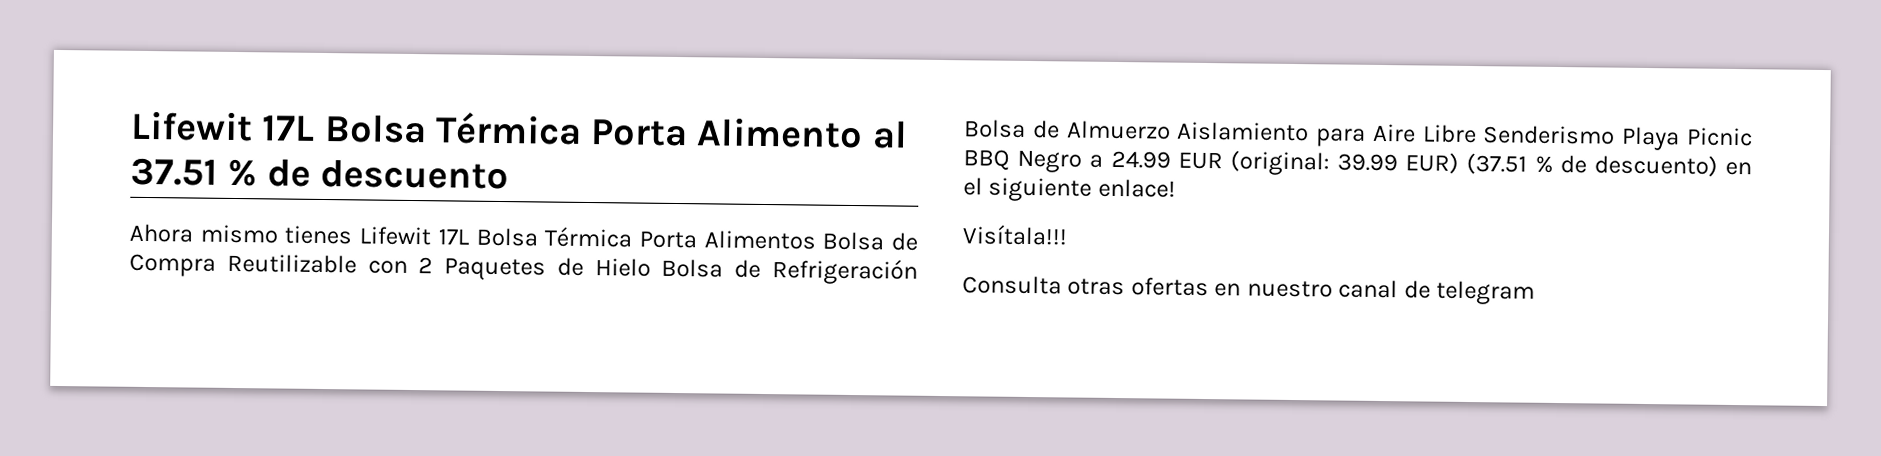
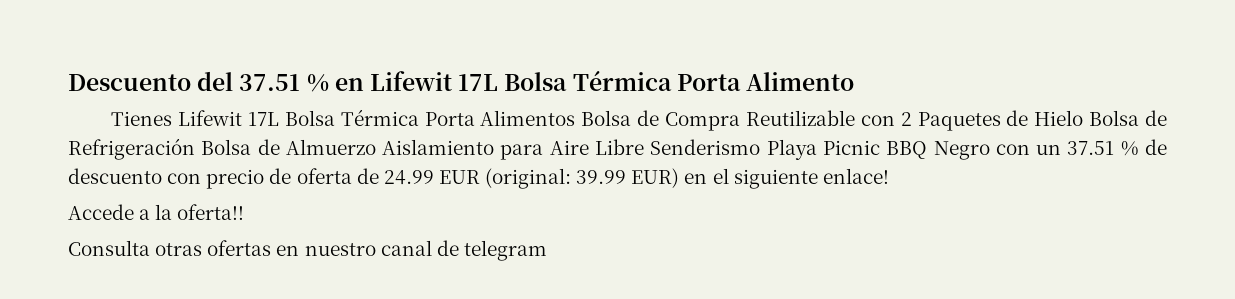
- Lifewit 17L Bolsa Térmica Porta Alimento al 37.51 % de descuento
- Ahora mismo tienes Lifewit 17L Bolsa Térmica Porta Alimentos Bolsa de Compra Reutilizable con 2 Paquetes de Hielo Bolsa de Refrigeración Bolsa de Almuerzo Aislamiento para Aire Libre Senderismo Playa Picnic BBQ Negro a 24.99 EUR (original: 39.99 EUR) (37.51 % de descuento) en el siguiente enlace!
+ Descuento del 37.51 % en Lifewit 17L Bolsa Térmica Porta Alimento
+ Tienes Lifewit 17L Bolsa Térmica Porta Alimentos Bolsa de Compra Reutilizable con 2 Paquetes de Hielo Bolsa de Refrigeración Bolsa de Almuerzo Aislamiento para Aire Libre Senderismo Playa Picnic BBQ Negro con un 37.51 % de descuento con precio de oferta de 24.99 EUR (original: 39.99 EUR) en el siguiente enlace!
- Visítala!!!
+ Accede a la oferta!!

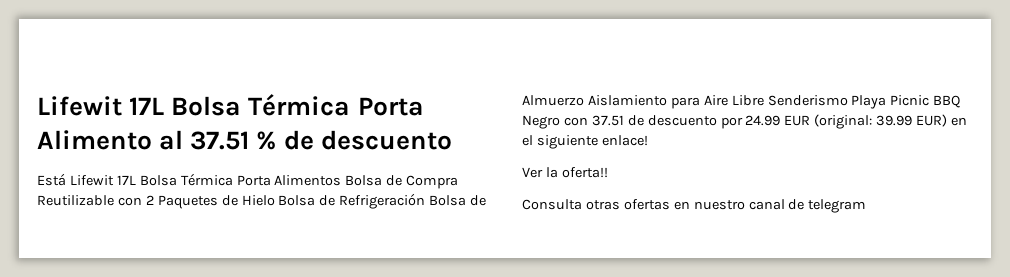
- Descuento del 37.51 % en Lifewit 17L Bolsa Térmica Porta Alimento
- Tienes Lifewit 17L Bolsa Térmica Porta Alimentos Bolsa de Compra Reutilizable con 2 Paquetes de Hielo Bolsa de Refrigeración Bolsa de Almuerzo Aislamiento para Aire Libre Senderismo Playa Picnic BBQ Negro con un 37.51 % de descuento con precio de oferta de 24.99 EUR (original: 39.99 EUR) en el siguiente enlace!
+ Lifewit 17L Bolsa Térmica Porta Alimento al 37.51 % de descuento
+ Está Lifewit 17L Bolsa Térmica Porta Alimentos Bolsa de Compra Reutilizable con 2 Paquetes de Hielo Bolsa de Refrigeración Bolsa de Almuerzo Aislamiento para Aire Libre Senderismo Playa Picnic BBQ Negro con 37.51 de descuento por 24.99 EUR (original: 39.99 EUR) en el siguiente enlace!
- Accede a la oferta!!
+ Ver la oferta!!

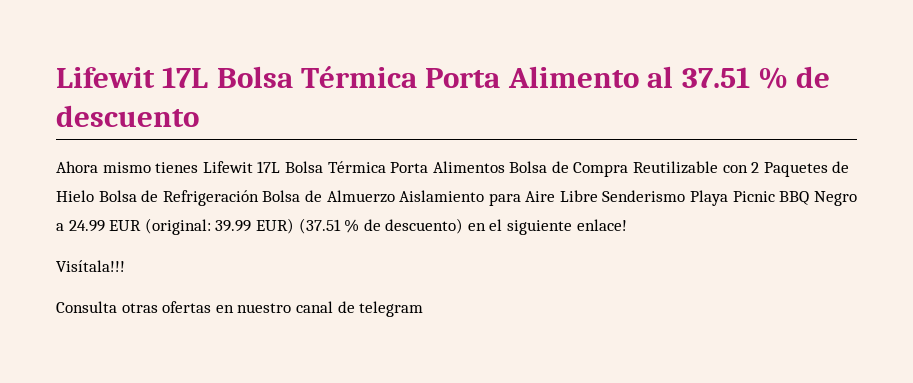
- Está Lifewit 17L Bolsa Térmica Porta Alimentos Bolsa de Compra Reutilizable con 2 Paquetes de Hielo Bolsa de Refrigeración Bolsa de Almuerzo Aislamiento para Aire Libre Senderismo Playa Picnic BBQ Negro con 37.51 de descuento por 24.99 EUR (original: 39.99 EUR) en el siguiente enlace!
+ Ahora mismo tienes Lifewit 17L Bolsa Térmica Porta Alimentos Bolsa de Compra Reutilizable con 2 Paquetes de Hielo Bolsa de Refrigeración Bolsa de Almuerzo Aislamiento para Aire Libre Senderismo Playa Picnic BBQ Negro a 24.99 EUR (original: 39.99 EUR) (37.51 % de descuento) en el siguiente enlace!
- Ver la oferta!!
+ Visítala!!!

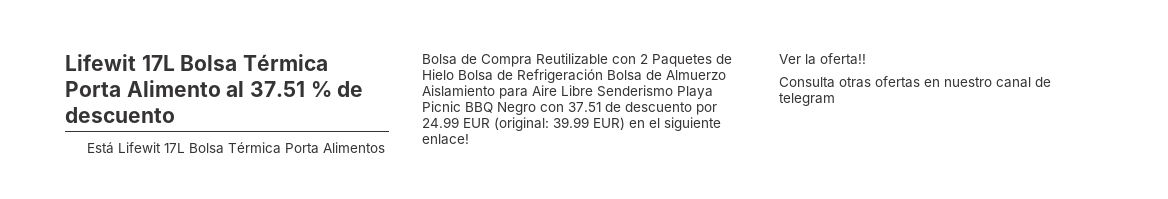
- Ahora mismo tienes Lifewit 17L Bolsa Térmica Porta Alimentos Bolsa de Compra Reutilizable con 2 Paquetes de Hielo Bolsa de Refrigeración Bolsa de Almuerzo Aislamiento para Aire Libre Senderismo Playa Picnic BBQ Negro a 24.99 EUR (original: 39.99 EUR) (37.51 % de descuento) en el siguiente enlace!
+ Está Lifewit 17L Bolsa Térmica Porta Alimentos Bolsa de Compra Reutilizable con 2 Paquetes de Hielo Bolsa de Refrigeración Bolsa de Almuerzo Aislamiento para Aire Libre Senderismo Playa Picnic BBQ Negro con 37.51 de descuento por 24.99 EUR (original: 39.99 EUR) en el siguiente enlace!
- Visítala!!!
+ Ver la oferta!!

